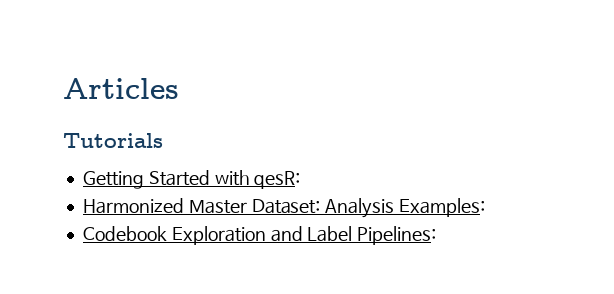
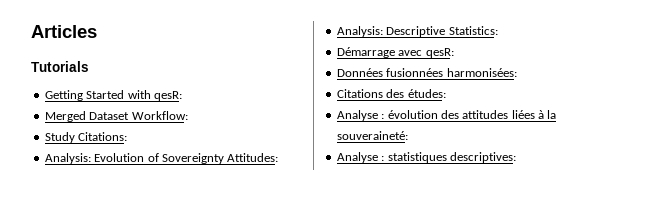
- Harmonized Master Dataset: Analysis Examples:
- Codebook Exploration and Label Pipelines:
+ Merged Dataset Workflow:
+ Study Citations:
+ Analysis: Evolution of Sovereignty Attitudes:
+ Analysis: Descriptive Statistics:
+ Démarrage avec qesR:
+ Données fusionnées harmonisées:
+ Citations des études:
+ Analyse : évolution des attitudes liées à la souveraineté:
+ Analyse : statistiques descriptives:

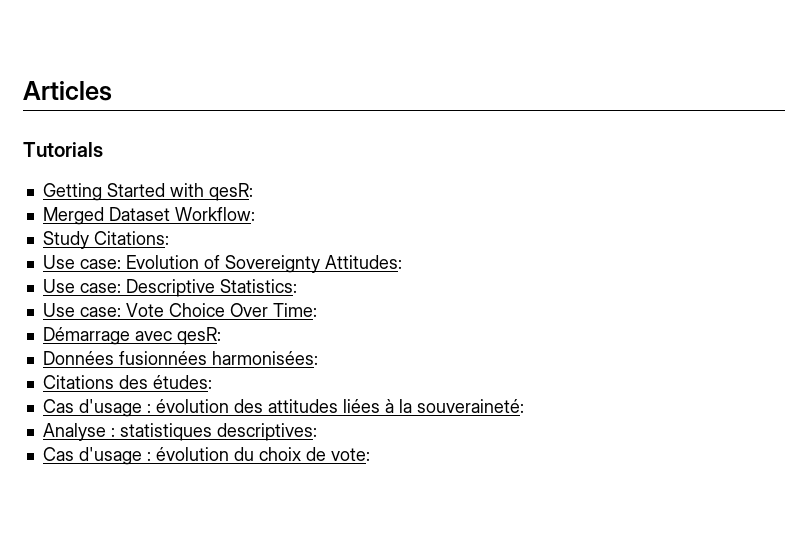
- Analysis: Evolution of Sovereignty Attitudes:
+ Use case: Evolution of Sovereignty Attitudes:
- Analysis: Descriptive Statistics:
+ Use case: Descriptive Statistics:
+ Use case: Vote Choice Over Time:
- Analyse : évolution des attitudes liées à la souveraineté:
+ Cas d'usage : évolution des attitudes liées à la souveraineté:
+ Cas d'usage : évolution du choix de vote:

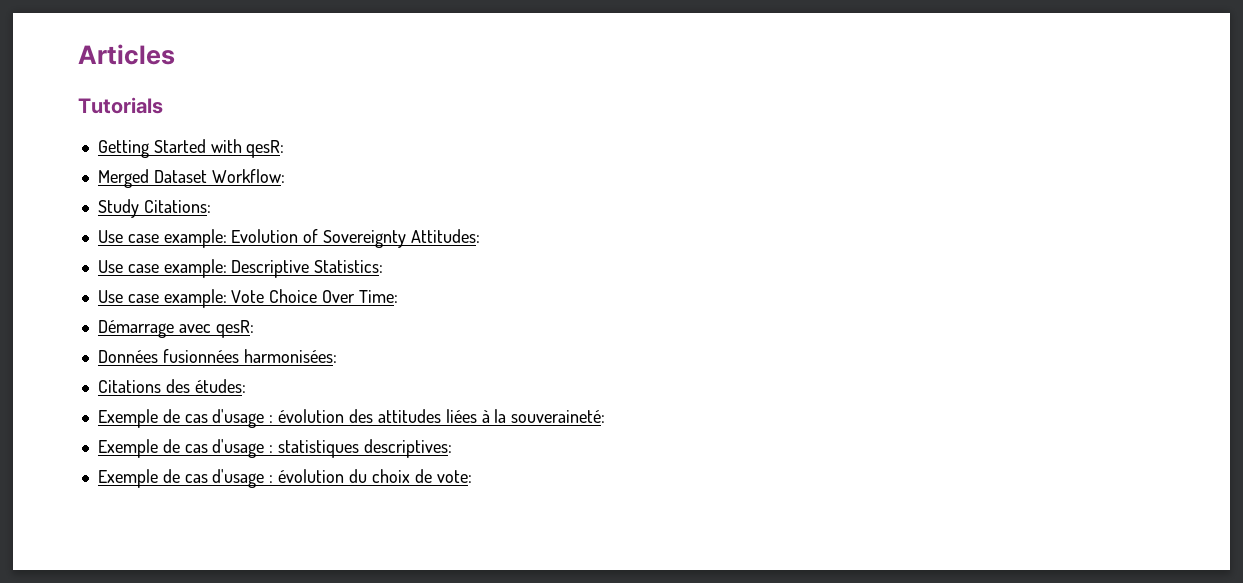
- Use case: Evolution of Sovereignty Attitudes:
+ Use case example: Evolution of Sovereignty Attitudes:
- Use case: Descriptive Statistics:
+ Use case example: Descriptive Statistics:
- Use case: Vote Choice Over Time:
+ Use case example: Vote Choice Over Time:
- Cas d'usage : évolution des attitudes liées à la souveraineté:
+ Exemple de cas d'usage : évolution des attitudes liées à la souveraineté:
- Analyse : statistiques descriptives:
+ Exemple de cas d'usage : statistiques descriptives:
- Cas d'usage : évolution du choix de vote:
+ Exemple de cas d'usage : évolution du choix de vote:

